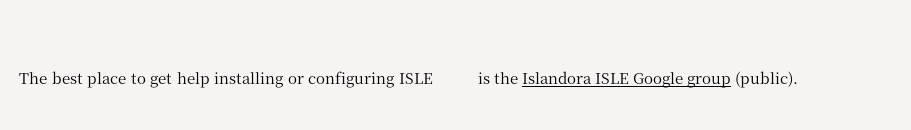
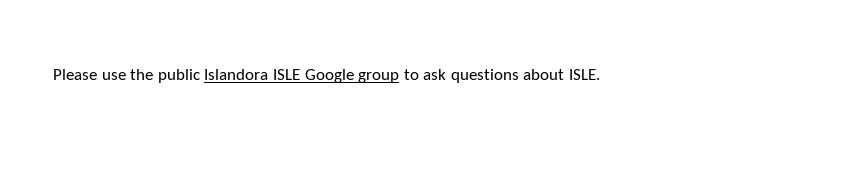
- The best place to get help installing or configuring ISLE is the Islandora ISLE Google group (public).
+ Please use the public Islandora ISLE Google group to ask questions about ISLE.

